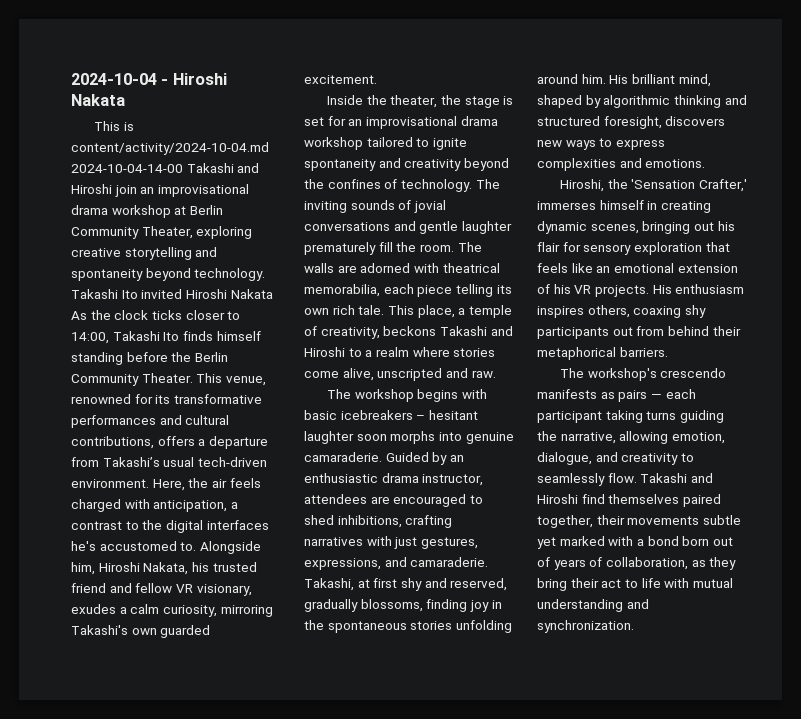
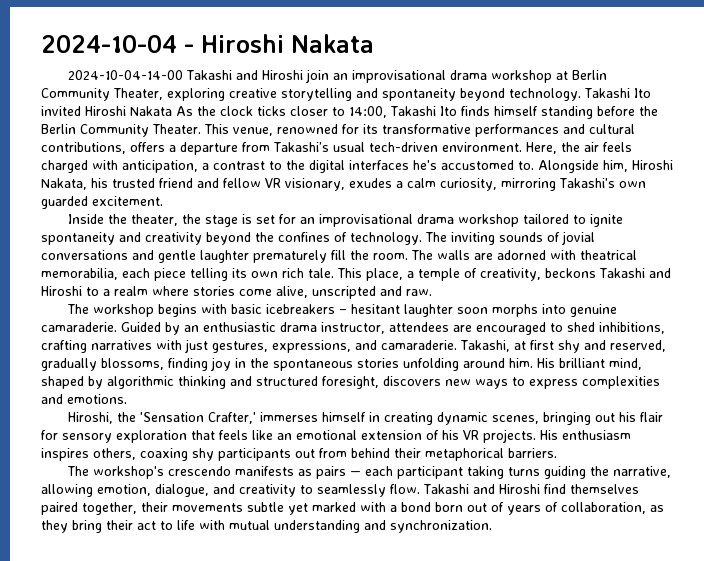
- This is content/activity/2024-10-04.md 2024-10-04-14-00 Takashi and Hiroshi join an improvisational drama workshop at Berlin Community Theater, exploring creative storytelling and spontaneity beyond technology.
+ 2024-10-04-14-00 Takashi and Hiroshi join an improvisational drama workshop at Berlin Community Theater, exploring creative storytelling and spontaneity beyond technology.

